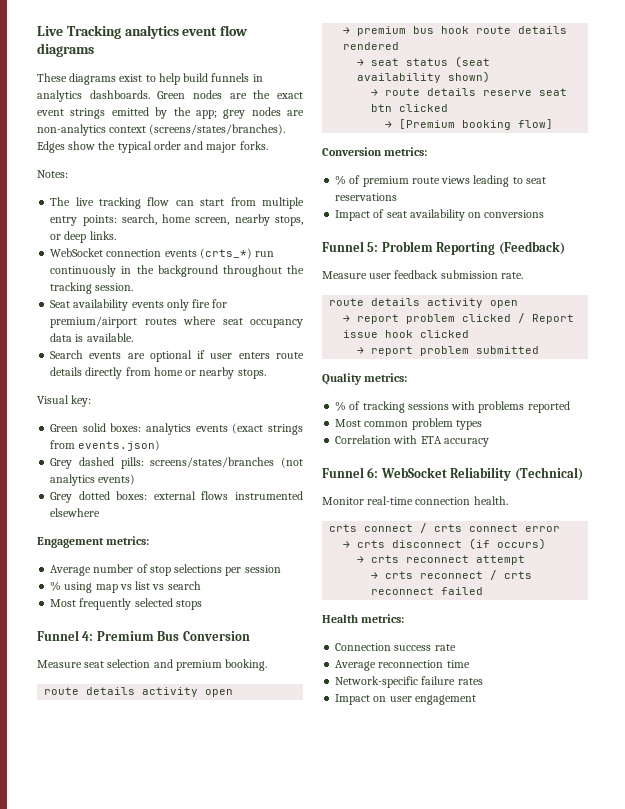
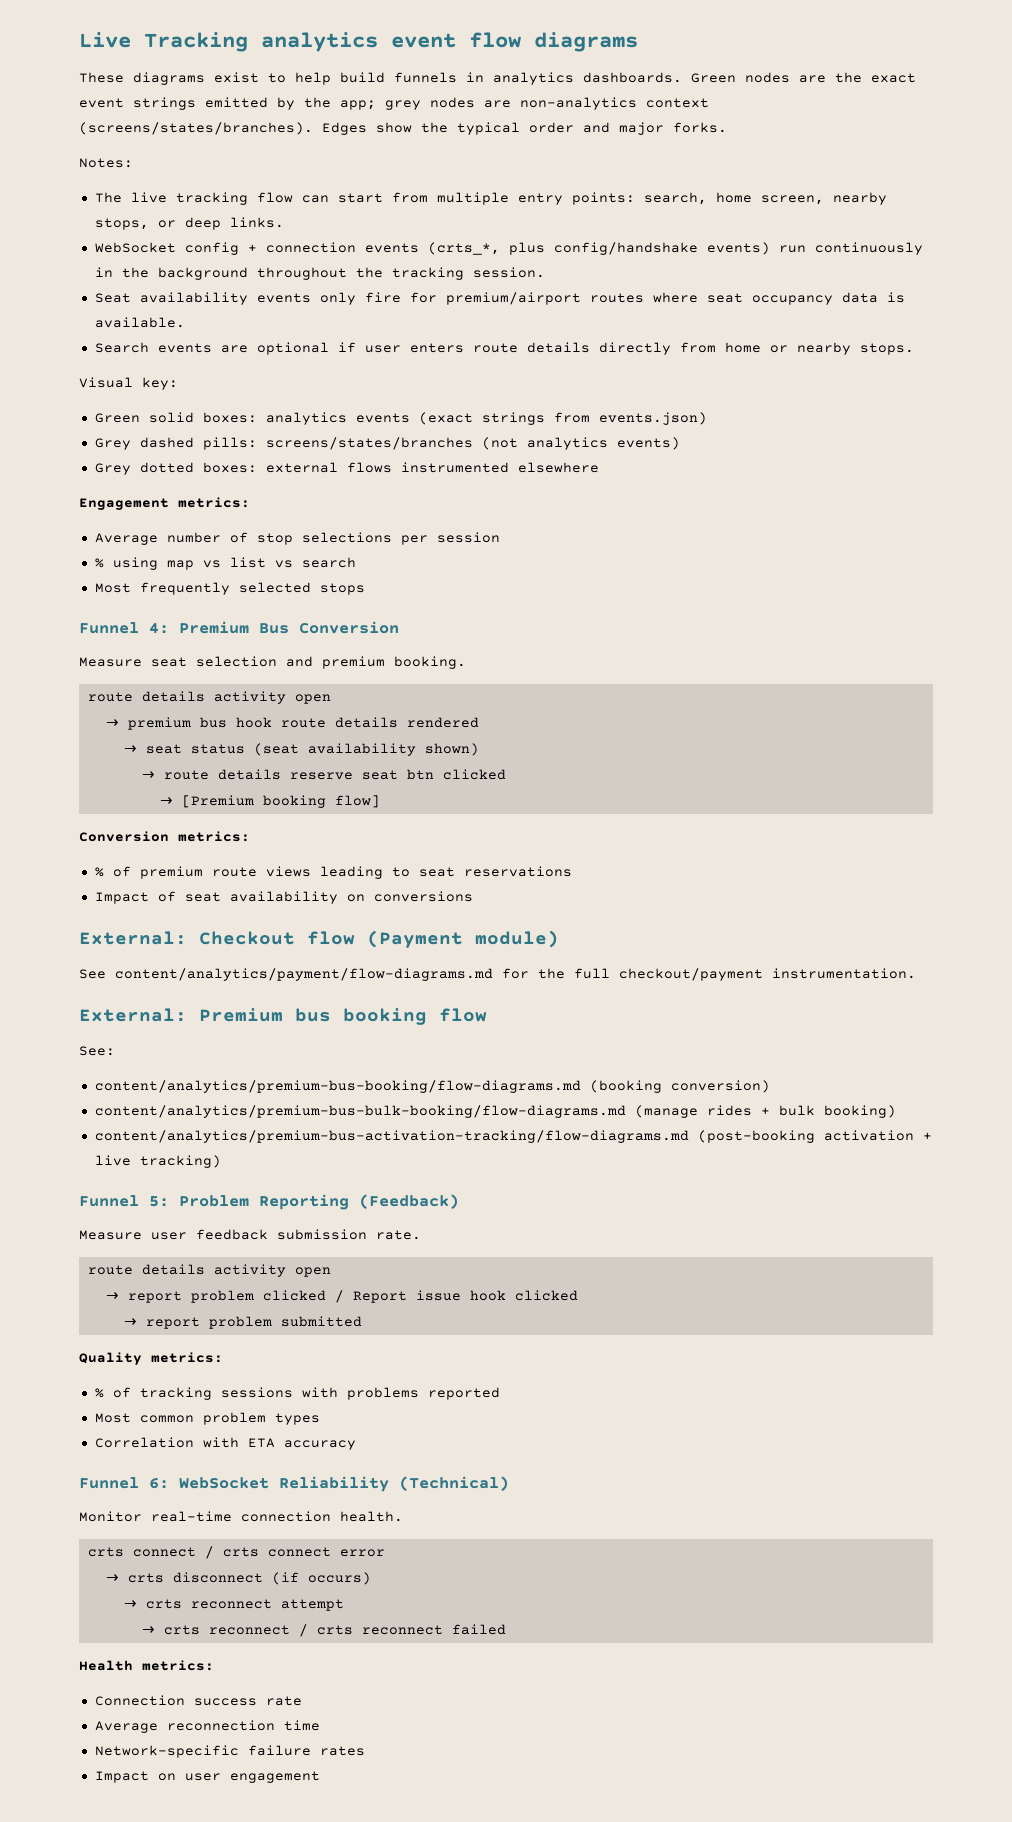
- WebSocket connection events (crts_*) run continuously in the background throughout the tracking session.
+ WebSocket config + connection events (crts_*, plus config/handshake events) run continuously in the background throughout the tracking session.
+ External: Checkout flow (Payment module)
+ See content/analytics/payment/flow-diagrams.md for the full checkout/payment instrumentation.
+ External: Premium bus booking flow
+ See:
+ content/analytics/premium-bus-booking/flow-diagrams.md (booking conversion)
+ content/analytics/premium-bus-bulk-booking/flow-diagrams.md (manage rides + bulk booking)
+ content/analytics/premium-bus-activation-tracking/flow-diagrams.md (post-booking activation + live tracking)

